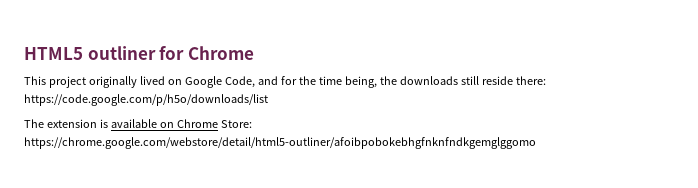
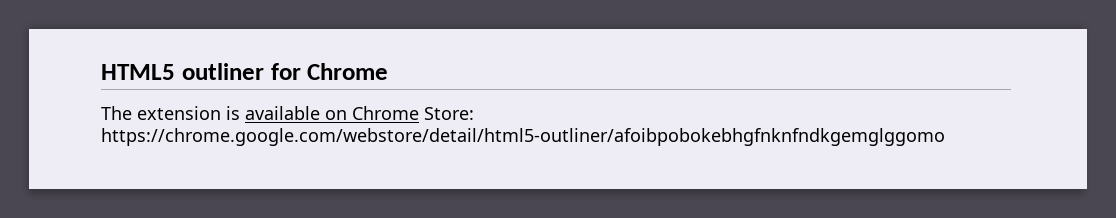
- This project originally lived on Google Code, and for the time being, the downloads still reside there: https://code.google.com/p/h5o/downloads/list

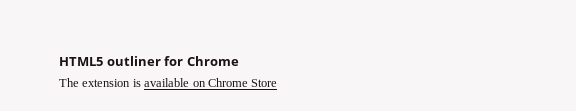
- The extension is available on Chrome Store: https://chrome.google.com/webstore/detail/html5-outliner/afoibpobokebhgfnknfndkgemglggomo
+ The extension is available on Chrome Store

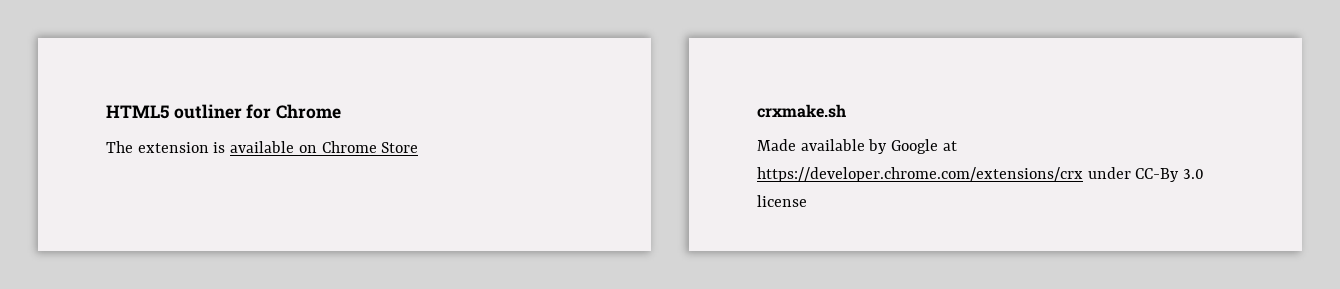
+ crxmake.sh
+ Made available by Google at https://developer.chrome.com/extensions/crx under CC-By 3.0 license

